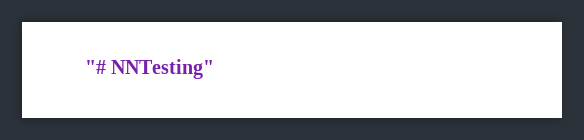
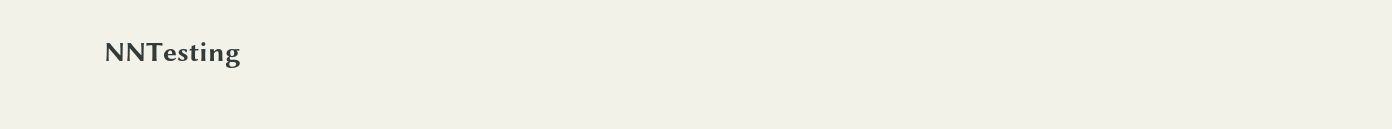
- "# NNTesting"
+ NNTesting

